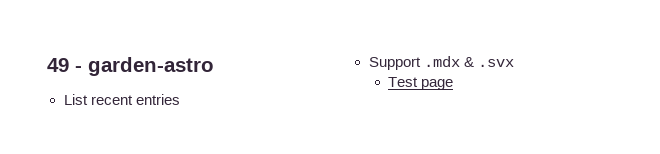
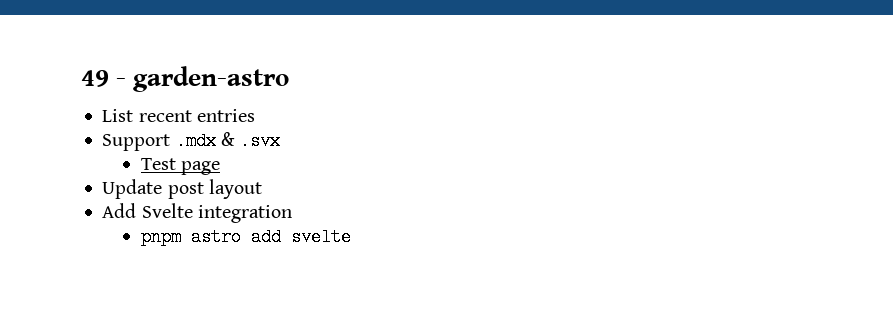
+ Update post layout
+ Add Svelte integration
+ pnpm astro add svelte

